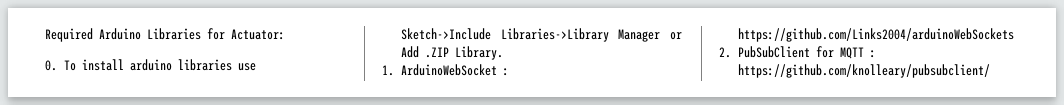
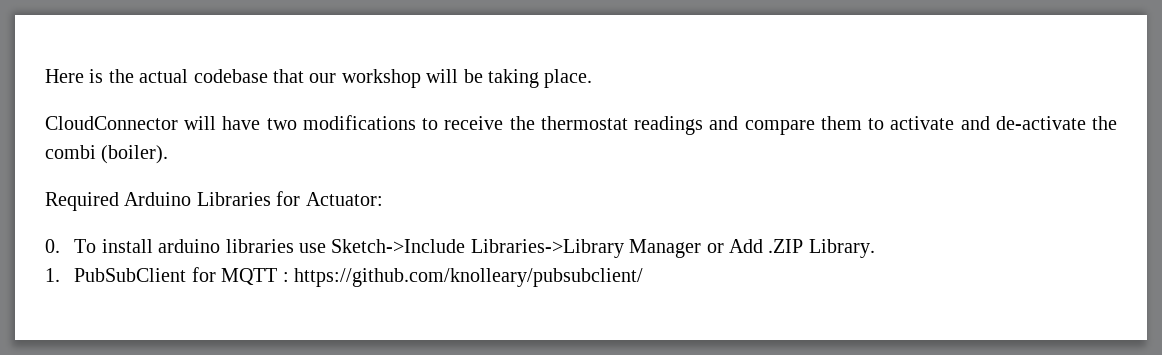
+ Here is the actual codebase that our workshop will be taking place.
+ CloudConnector will have two modifications to receive the thermostat readings and compare them to activate and de-activate the combi (boiler).
- 1. ArduinoWebSocket : https://github.com/Links2004/arduinoWebSockets
- 2. PubSubClient for MQTT : https://github.com/knolleary/pubsubclient/
+ 1. PubSubClient for MQTT : https://github.com/knolleary/pubsubclient/

